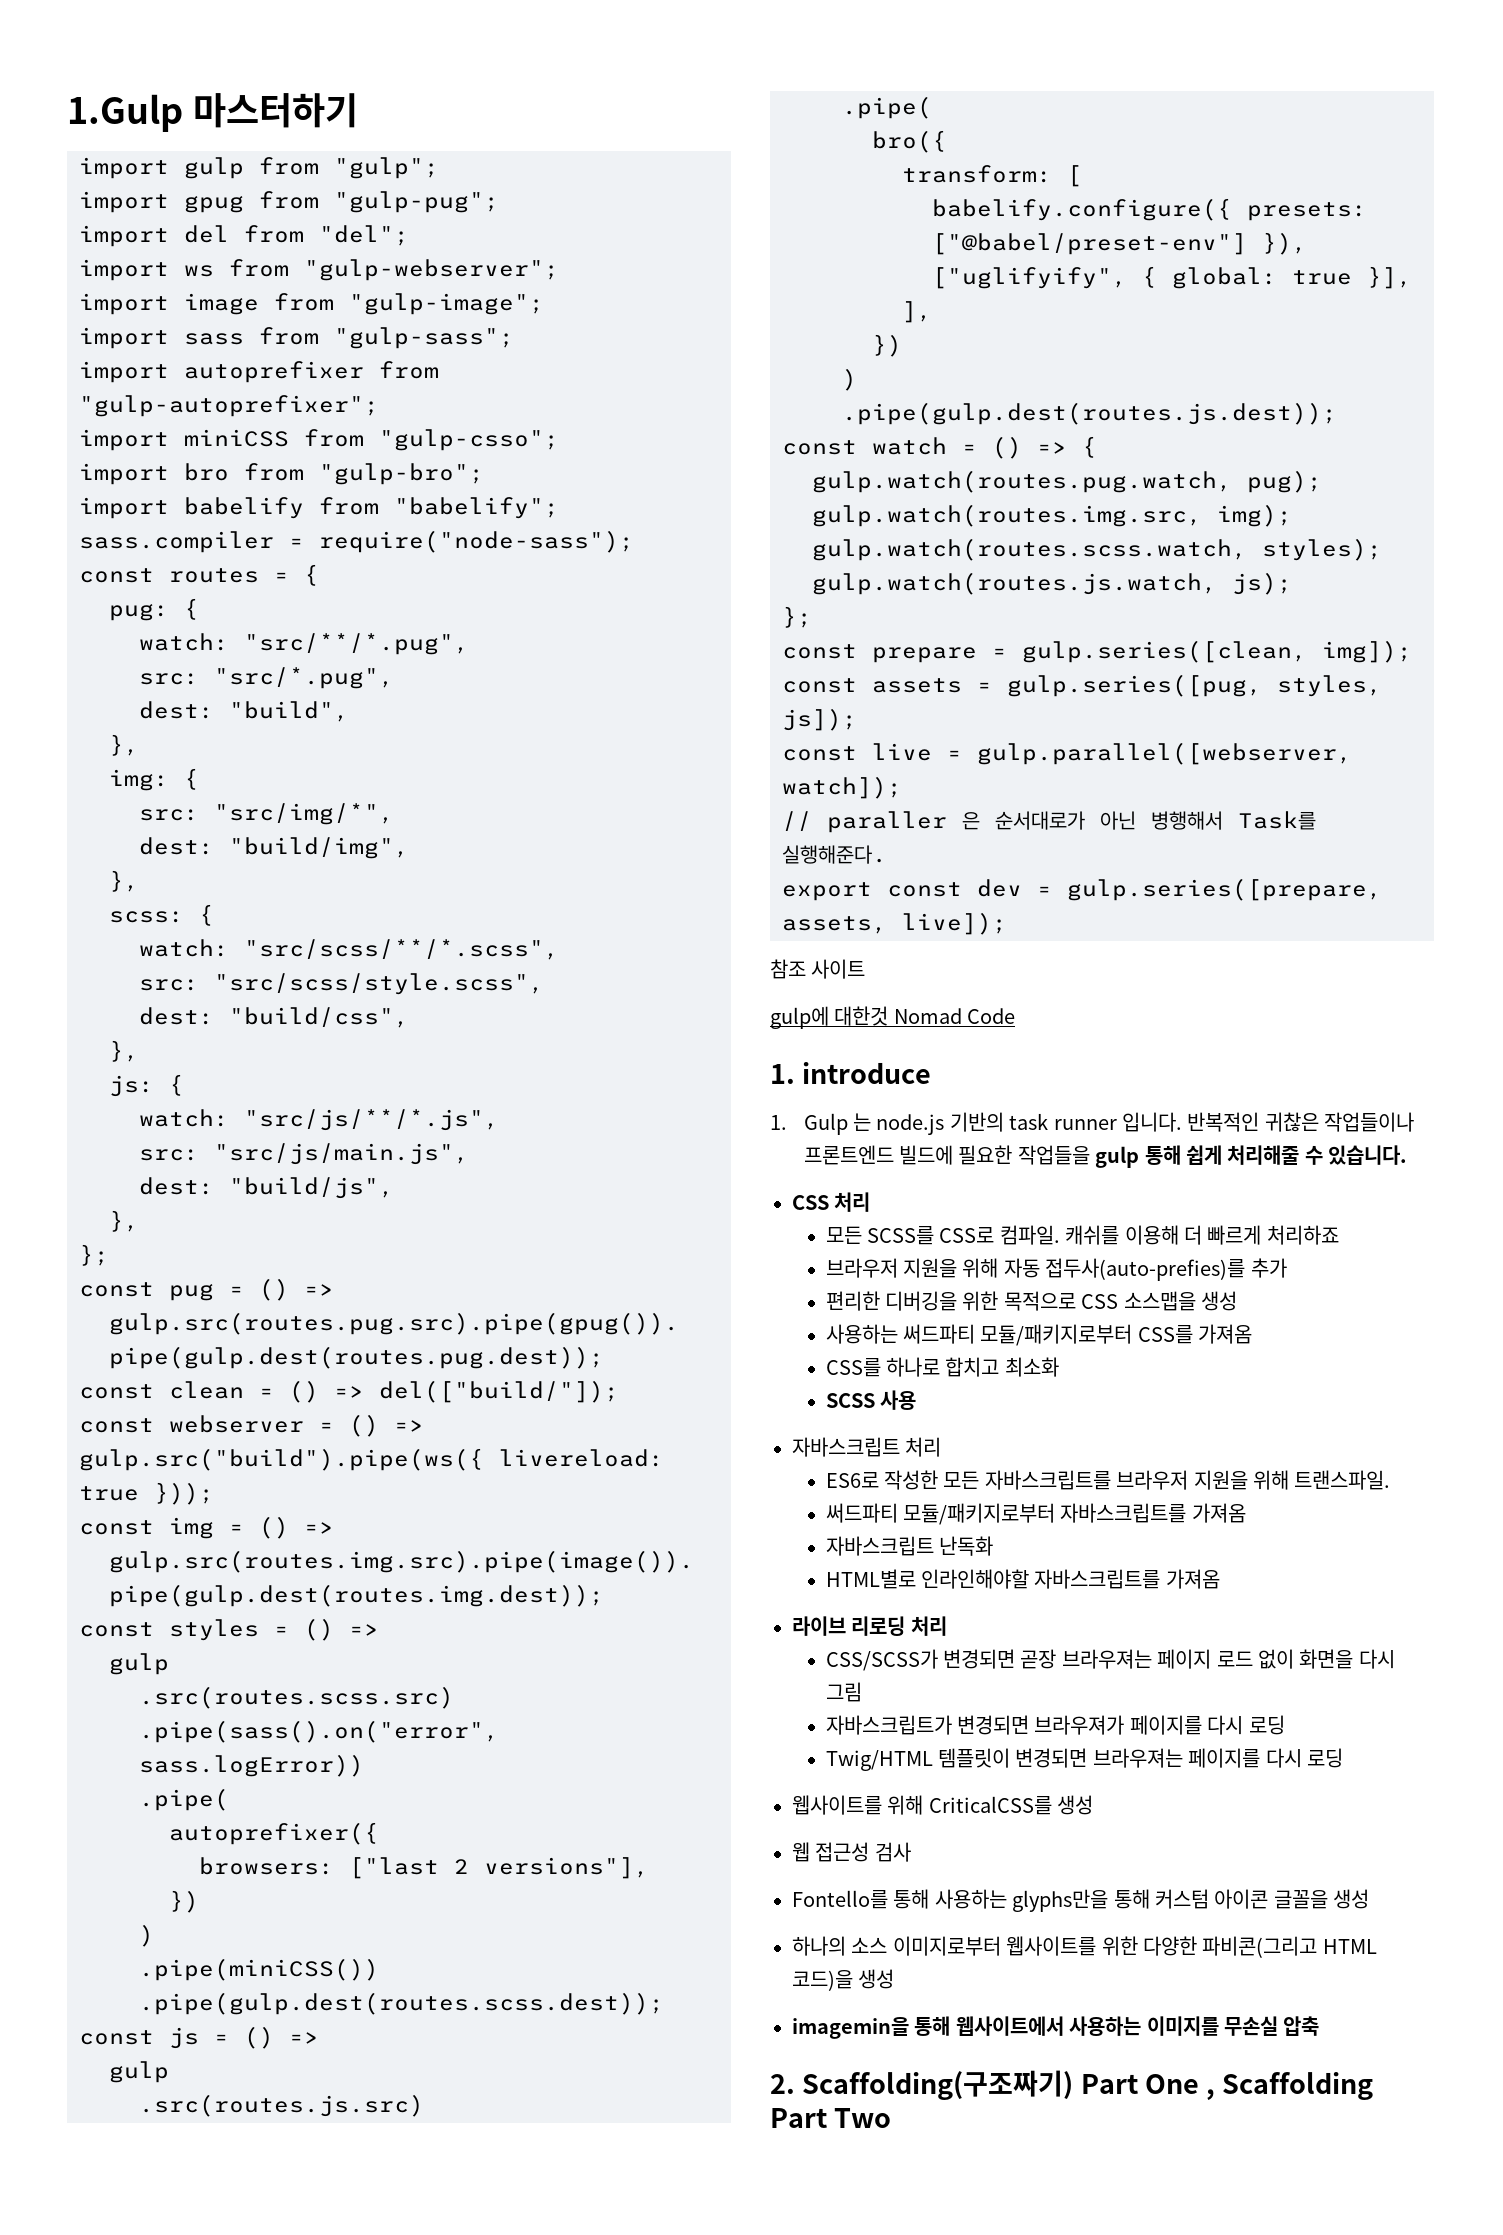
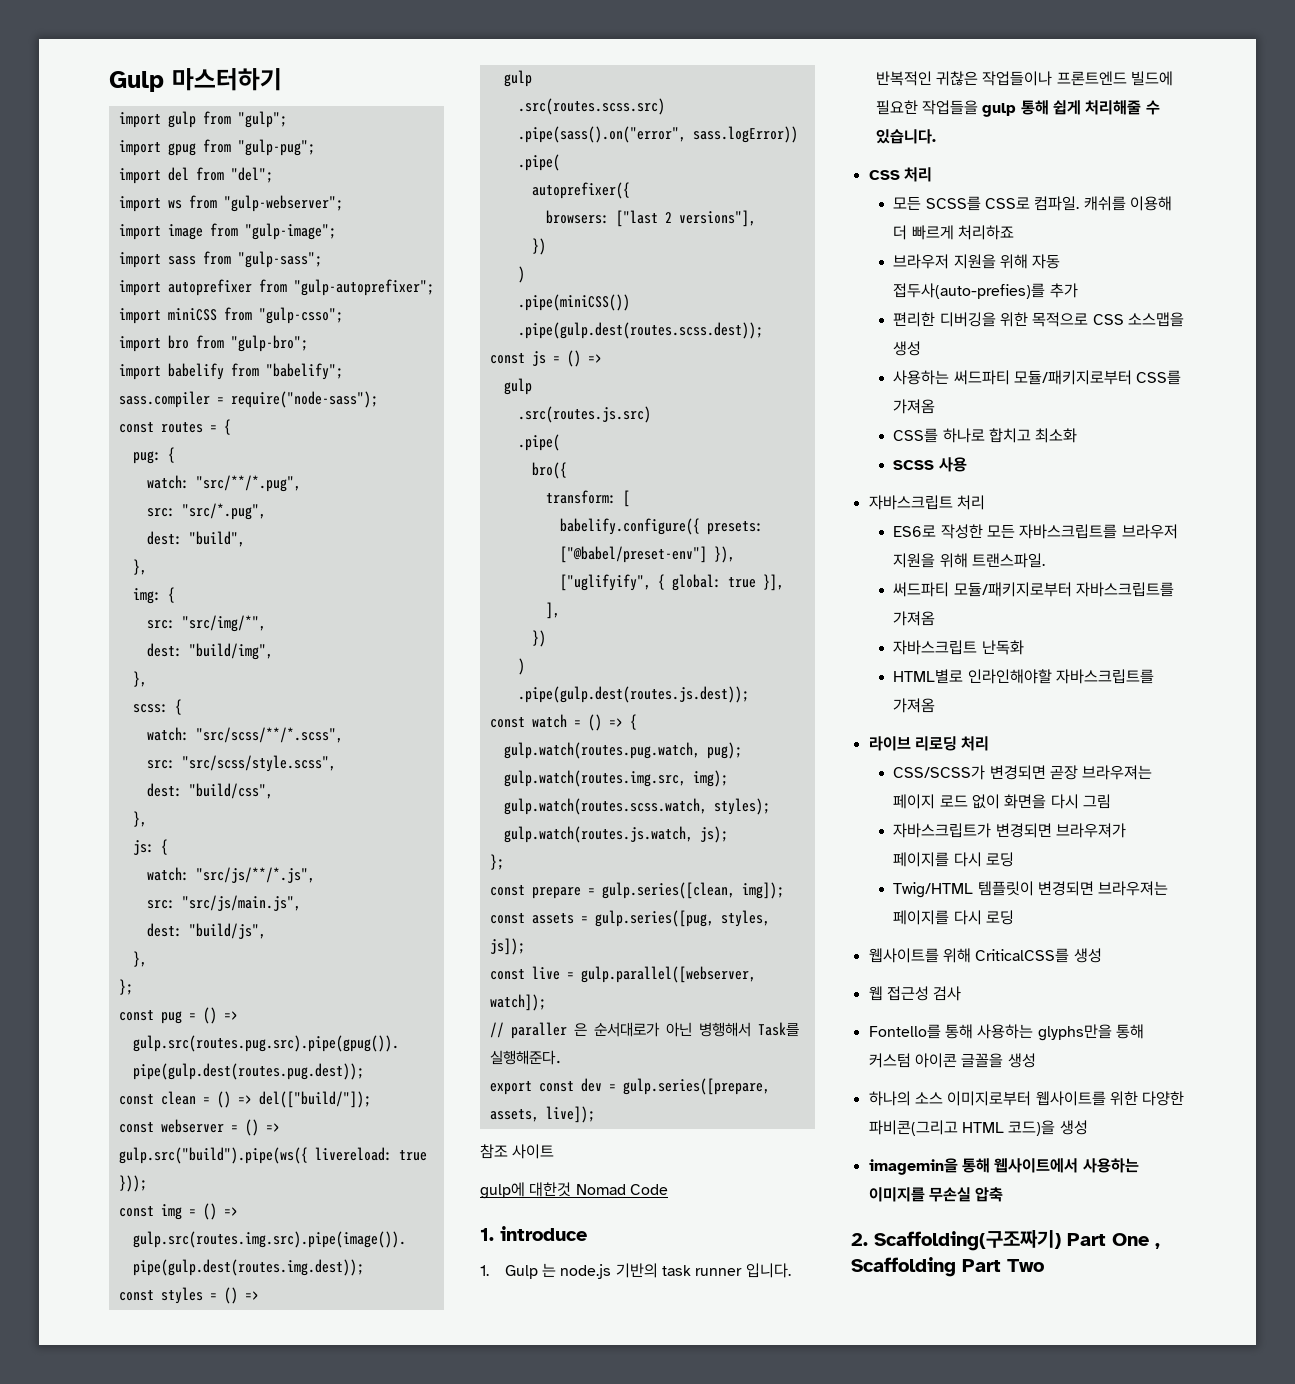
- 1.Gulp 마스터하기
+ Gulp 마스터하기

